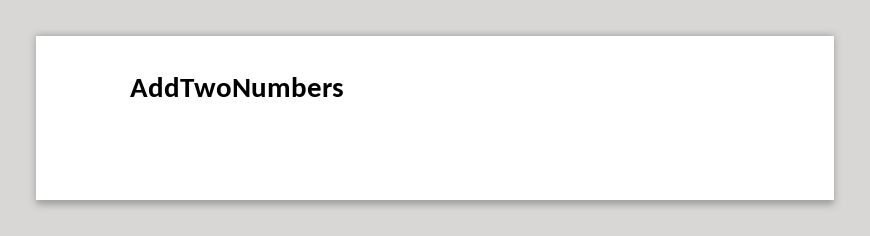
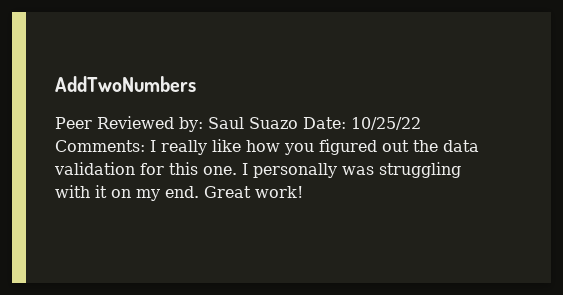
+ Peer Reviewed by: Saul Suazo Date: 10/25/22 Comments: I really like how you figured out the data validation for this one. I personally was struggling with it on my end. Great work!

